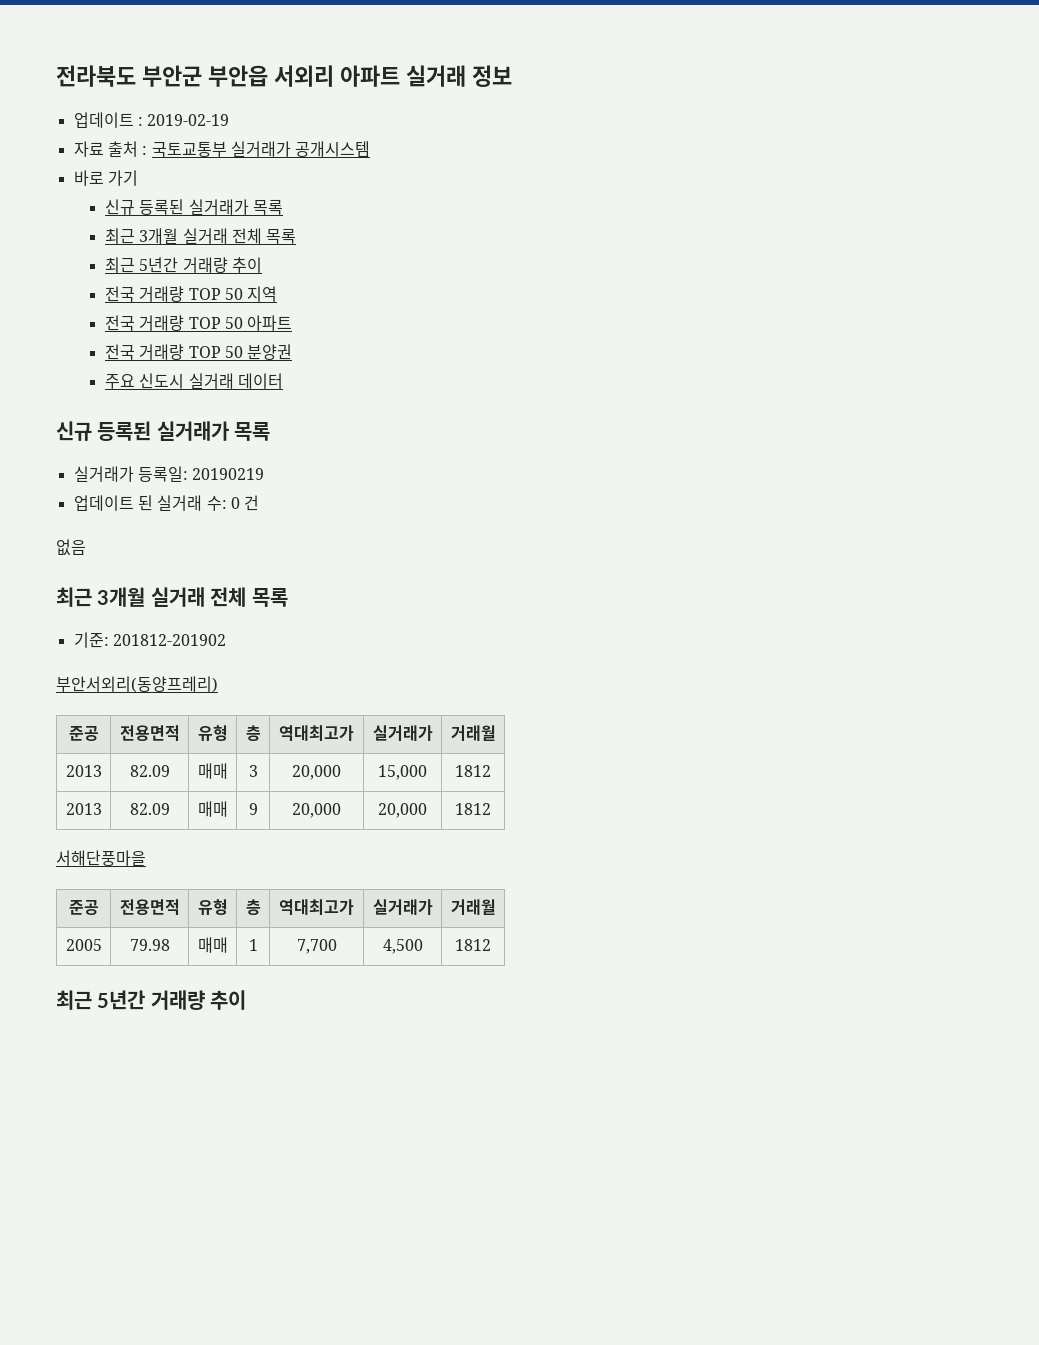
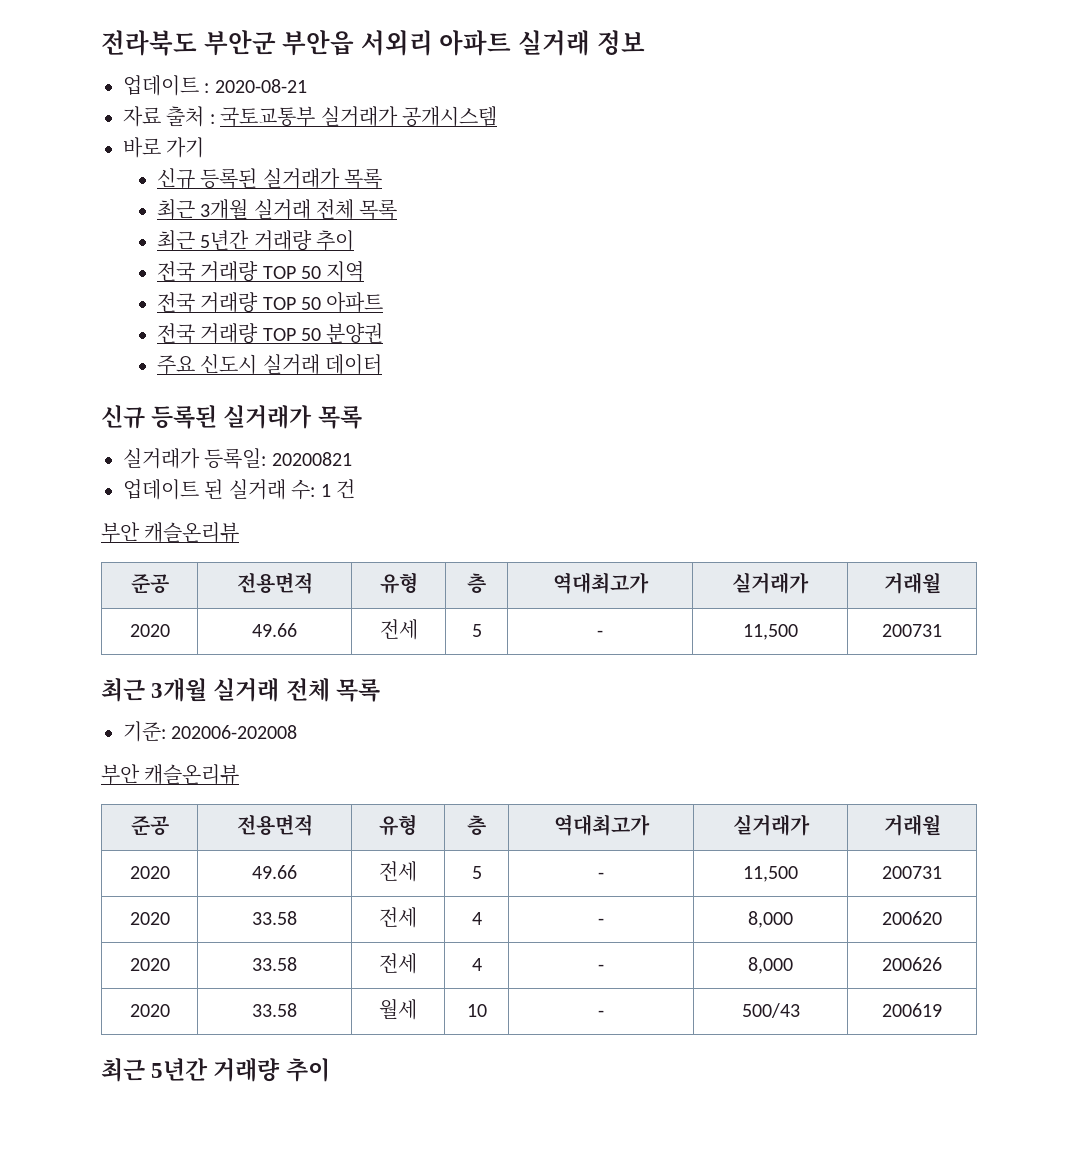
- 업데이트 : 2019-02-19
+ 업데이트 : 2020-08-21
- 실거래가 등록일: 20190219
+ 실거래가 등록일: 20200821
- 업데이트 된 실거래 수: 0 건
- 없음
+ 업데이트 된 실거래 수: 1 건
+ 부안 캐슬온리뷰
+ 준공 | 전용면적 | 유형 | 층 | 역대최고가 | 실거래가 | 거래월
+ 2020 | 49.66 | 전세 | 5 | - | 11,500 | 200731
  최근 3개월 실거래 전체 목록
- 기준: 201812-201902
- 부안서외리(동양프레리)
+ 기준: 202006-202008
+ 부안 캐슬온리뷰
  준공 | 전용면적 | 유형 | 층 | 역대최고가 | 실거래가 | 거래월
- 2013 | 82.09 | 매매 | 3 | 20,000 | 15,000 | 1812
- 2013 | 82.09 | 매매 | 9 | 20,000 | 20,000 | 1812
- 서해단풍마을
- 준공 | 전용면적 | 유형 | 층 | 역대최고가 | 실거래가 | 거래월
- 2005 | 79.98 | 매매 | 1 | 7,700 | 4,500 | 1812
+ 2020 | 49.66 | 전세 | 5 | - | 11,500 | 200731
+ 2020 | 33.58 | 전세 | 4 | - | 8,000 | 200620
+ 2020 | 33.58 | 전세 | 4 | - | 8,000 | 200626
+ 2020 | 33.58 | 월세 | 10 | - | 500/43 | 200619

